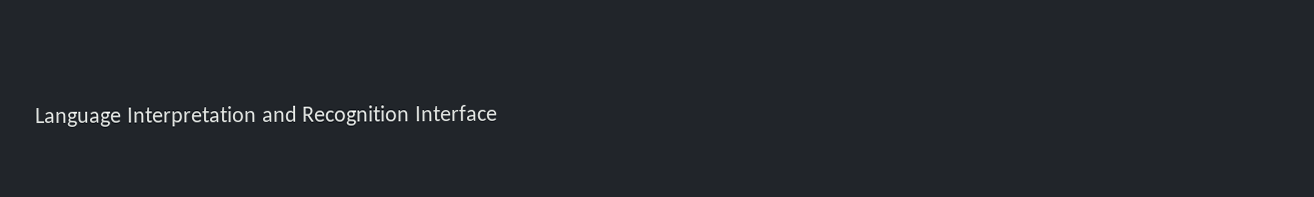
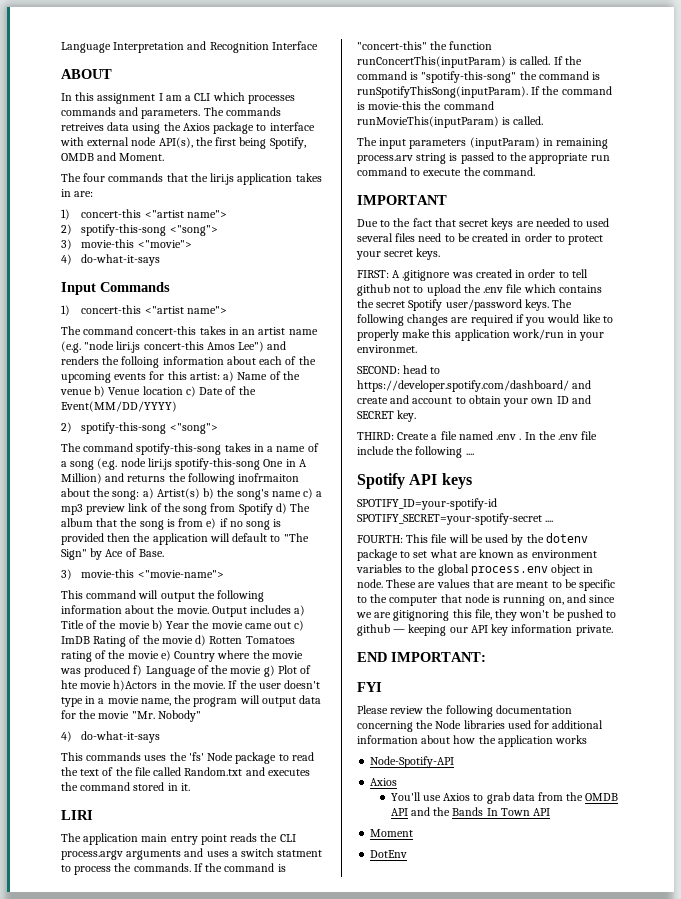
+ ABOUT
+ In this assignment I am a CLI which processes commands and parameters. The commands retreives data using the Axios package to interface with external node API(s), the first being Spotify, OMDB and Moment.
+ The four commands that the liri.js application takes in are:
+ 1) concert-this <"artist name">
+ 2) spotify-this-song <"song">
+ 3) movie-this <"movie">
+ 4) do-what-it-says
+ Input Commands
+ 1) concert-this <"artist name">
+ The command concert-this takes in an artist name (e.g. "node liri.js concert-this Amos Lee") and renders the folloing information about each of the upcoming events for this artist: a) Name of the venue b) Venue location c) Date of the Event(MM/DD/YYYY)
+ 2) spotify-this-song <"song">
+ The command spotify-this-song takes in a name of a song (e.g. node liri.js spotify-this-song One in A Million) and returns the following inofrmaiton about the song: a) Artist(s) b) the song's name c) a mp3 preview link of the song from Spotify d) The album that the song is from e) if no song is provided then the application will default to "The Sign" by Ace of Base.
+ 3) movie-this <"movie-name">
+ This command will output the following information about the movie. Output includes a) Title of the movie b) Year the movie came out c) ImDB Rating of the movie d) Rotten Tomatoes rating of the movie e) Country where the movie was produced f) Language of the movie g) Plot of hte movie h)Actors in the movie. If the user doesn't type in a movie name, the program will output data for the movie "Mr. Nobody"
+ 4) do-what-it-says
+ This commands uses the 'fs' Node package to read the text of the file called Random.txt and executes the command stored in it.
+ LIRI
+ The application main entry point reads the CLI process.argv arguments and uses a switch statment to process the commands. If the command is "concert-this" the function runConcertThis(inputParam) is called. If the command is "spotify-this-song" the command is runSpotifyThisSong(inputParam). If the command is movie-this the command runMovieThis(inputParam) is called.
+ The input parameters (inputParam) in remaining process.arv string is passed to the appropriate run command to execute the command.
+ IMPORTANT
+ Due to the fact that secret keys are needed to used several files need to be created in order to protect your secret keys.
+ FIRST: A .gitignore was created in order to tell github not to upload the .env file which contains the secret Spotify user/password keys. The following changes are required if you would like to properly make this application work/run in your environmet.
+ SECOND: head to https://developer.spotify.com/dashboard/ and create and account to obtain your own ID and SECRET key.
+ THIRD: Create a file named .env . In the .env file include the following ....
+ Spotify API keys
+ SPOTIFY_ID=your-spotify-id SPOTIFY_SECRET=your-spotify-secret ....
+ FOURTH: This file will be used by the dotenv package to set what are known as environment variables to the global process.env object in node. These are values that are meant to be specific to the computer that node is running on, and since we are gitignoring this file, they won't be pushed to github — keeping our API key information private.
+ END IMPORTANT:
+ FYI
+ Please review the following documentation concerning the Node libraries used for additional information about how the application works
+ Node-Spotify-API
+ Axios
+ You'll use Axios to grab data from the OMDB API and the Bands In Town API
+ Moment
+ DotEnv

